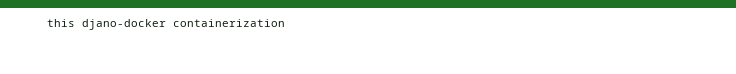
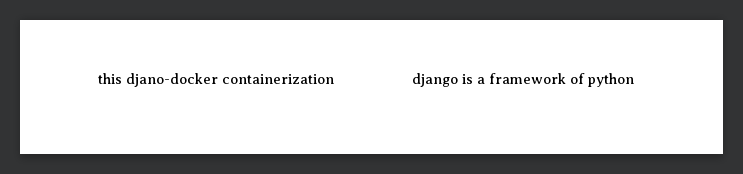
- this djano-docker containerization
+ this djano-docker containerization django is a framework of python

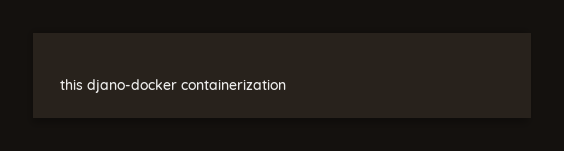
- this djano-docker containerization django is a framework of python
+ this djano-docker containerization

